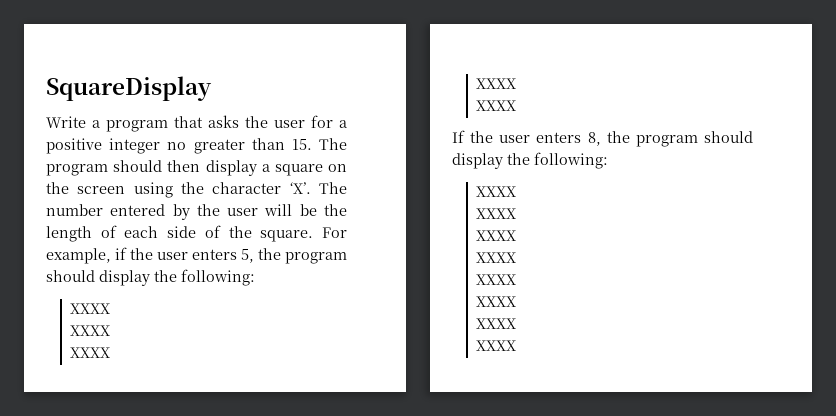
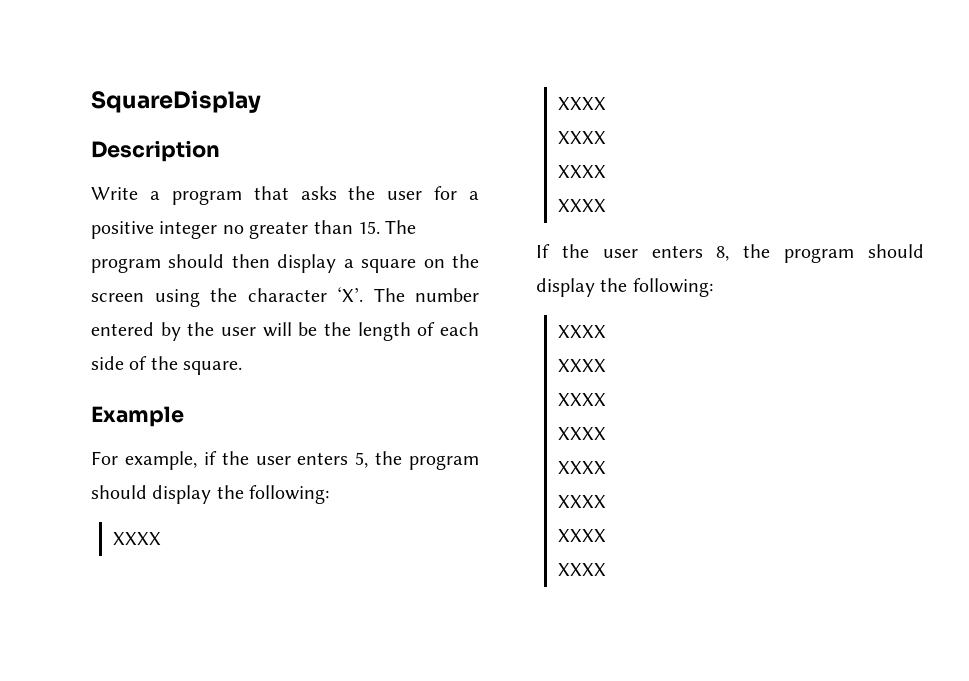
+ Description
- Write a program that asks the user for a positive integer no greater than 15. The program should then display a square on the screen using the character ‘X’. The number entered by the user will be the length of each side of the square. For example, if the user enters 5, the program should display the following:
+ Write a program that asks the user for a positive integer no greater than 15. The program should then display a square on the screen using the character ‘X’. The number entered by the user will be the length of each side of the square.
+ Example
+ For example, if the user enters 5, the program should display the following:

